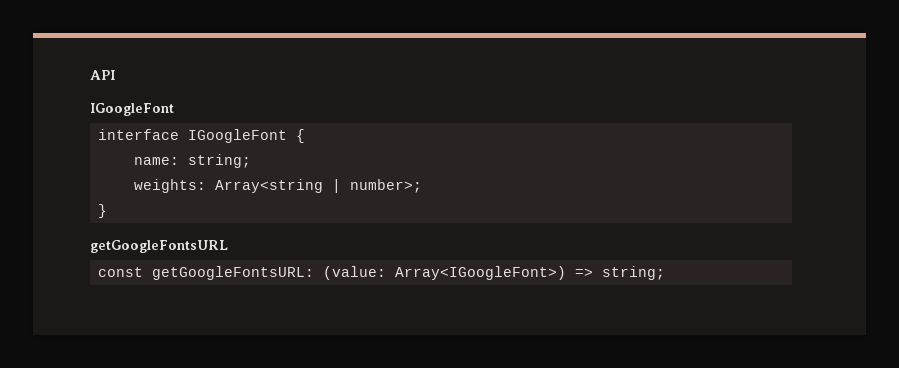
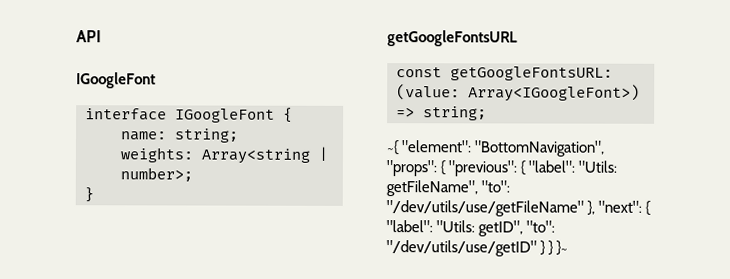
+ ~{ "element": "BottomNavigation", "props": { "previous": { "label": "Utils: getFileName", "to": "/dev/utils/use/getFileName" }, "next": { "label": "Utils: getID", "to": "/dev/utils/use/getID" } } }~

